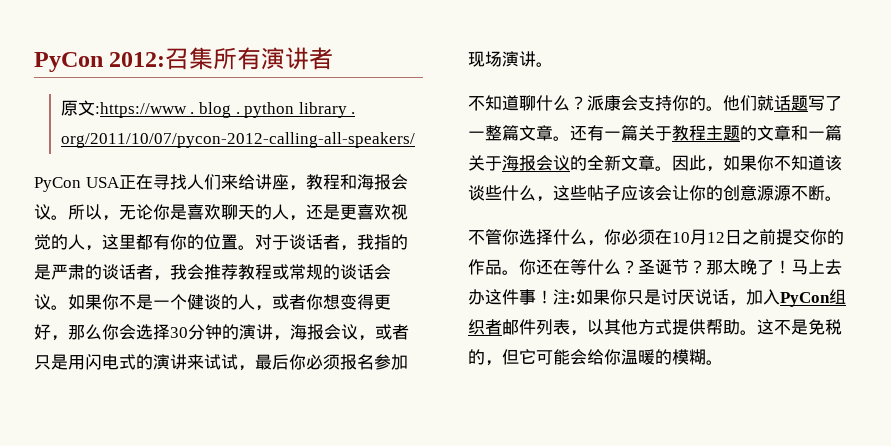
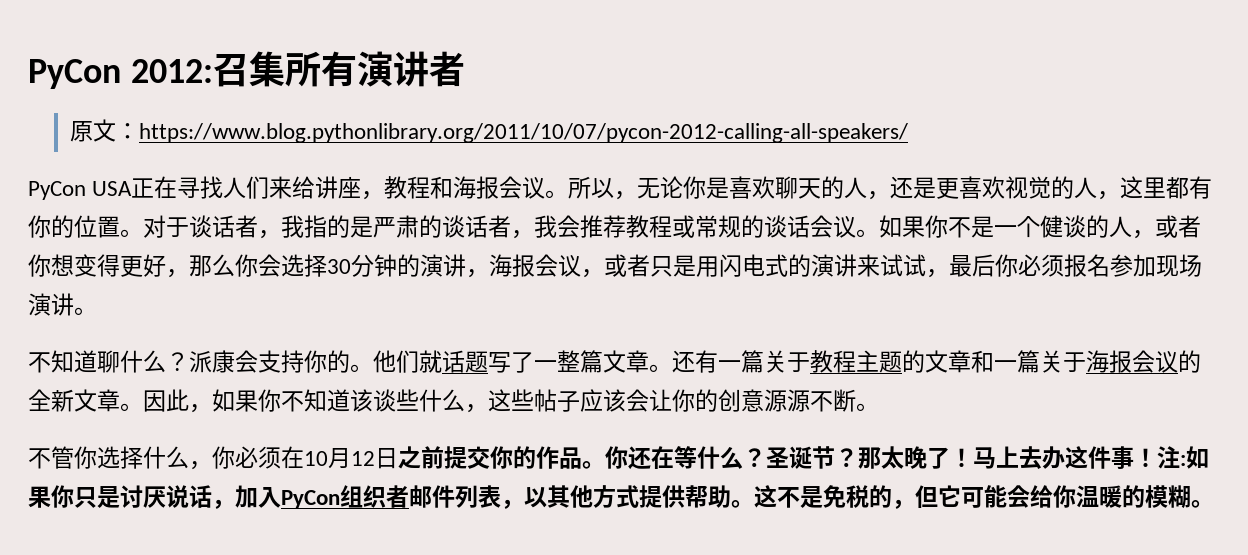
- 原文:https://www . blog . python library . org/2011/10/07/pycon-2012-calling-all-speakers/
+ 原文：https://www.blog.pythonlibrary.org/2011/10/07/pycon-2012-calling-all-speakers/

